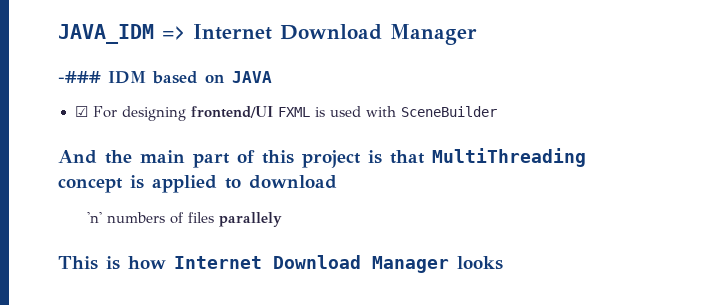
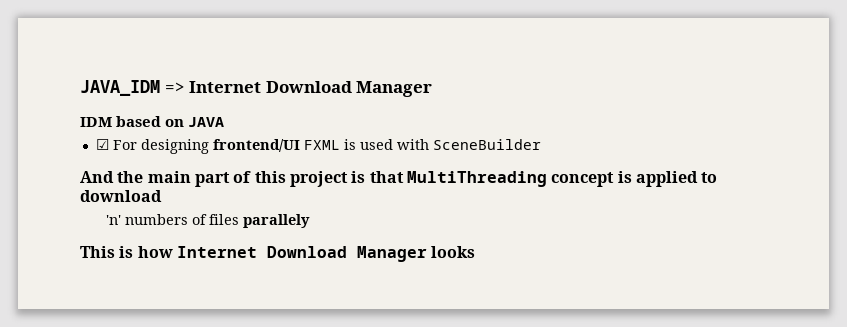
- -### IDM based on JAVA
+ IDM based on JAVA

